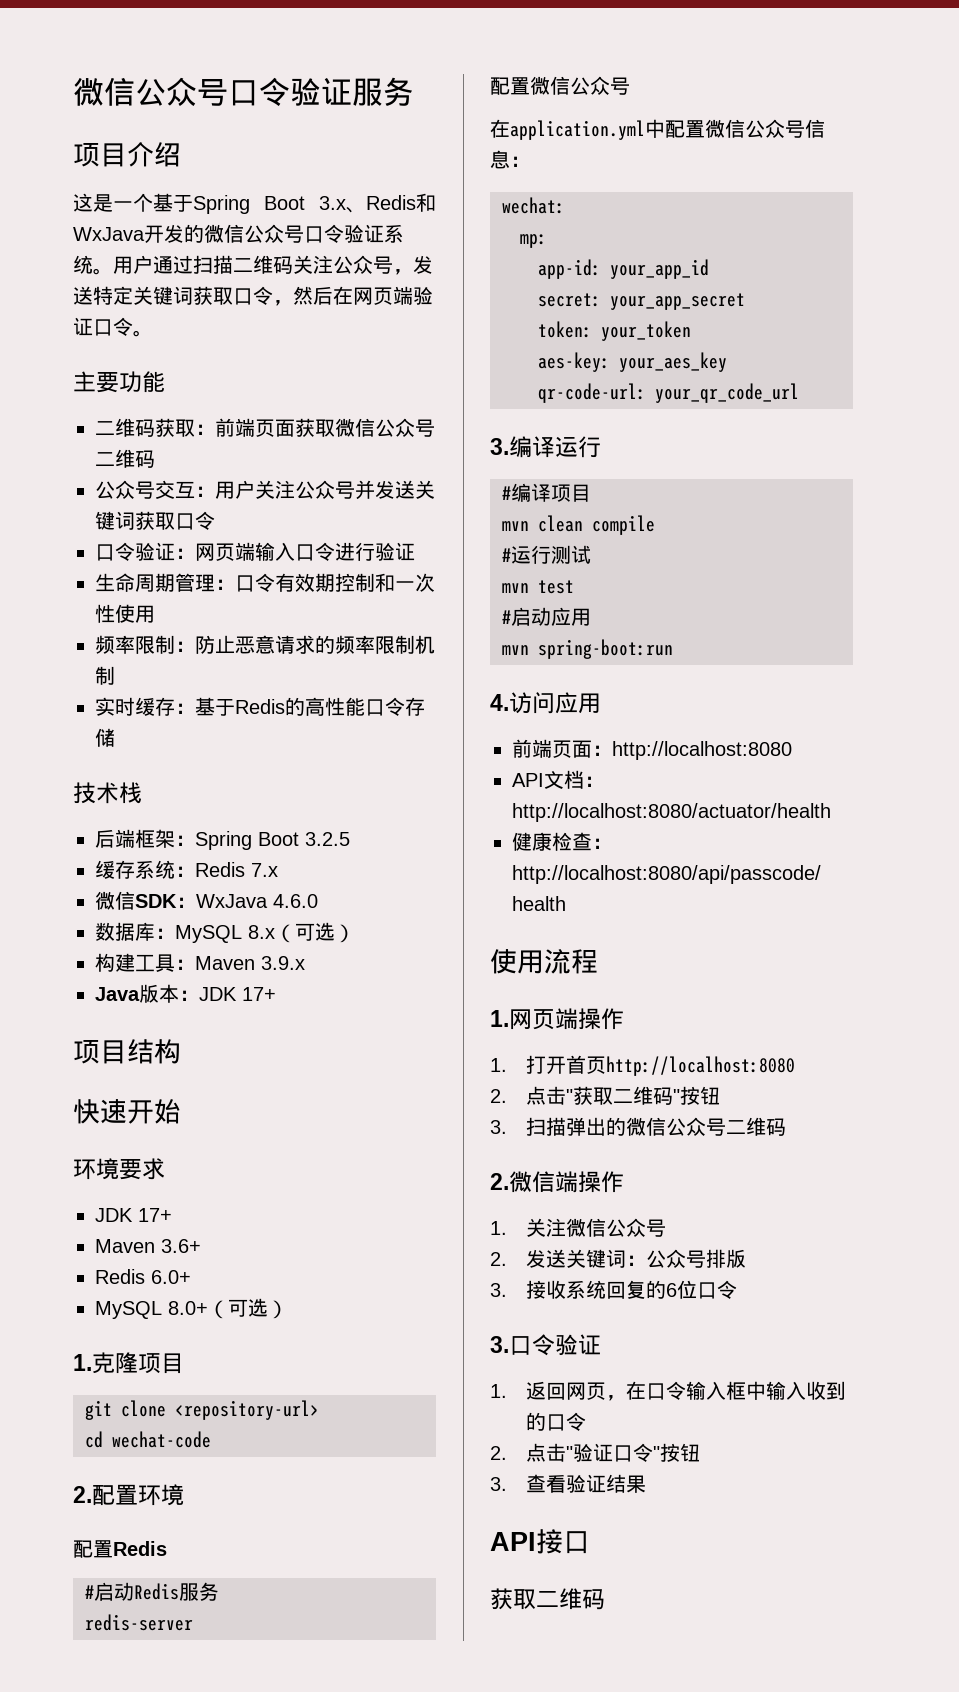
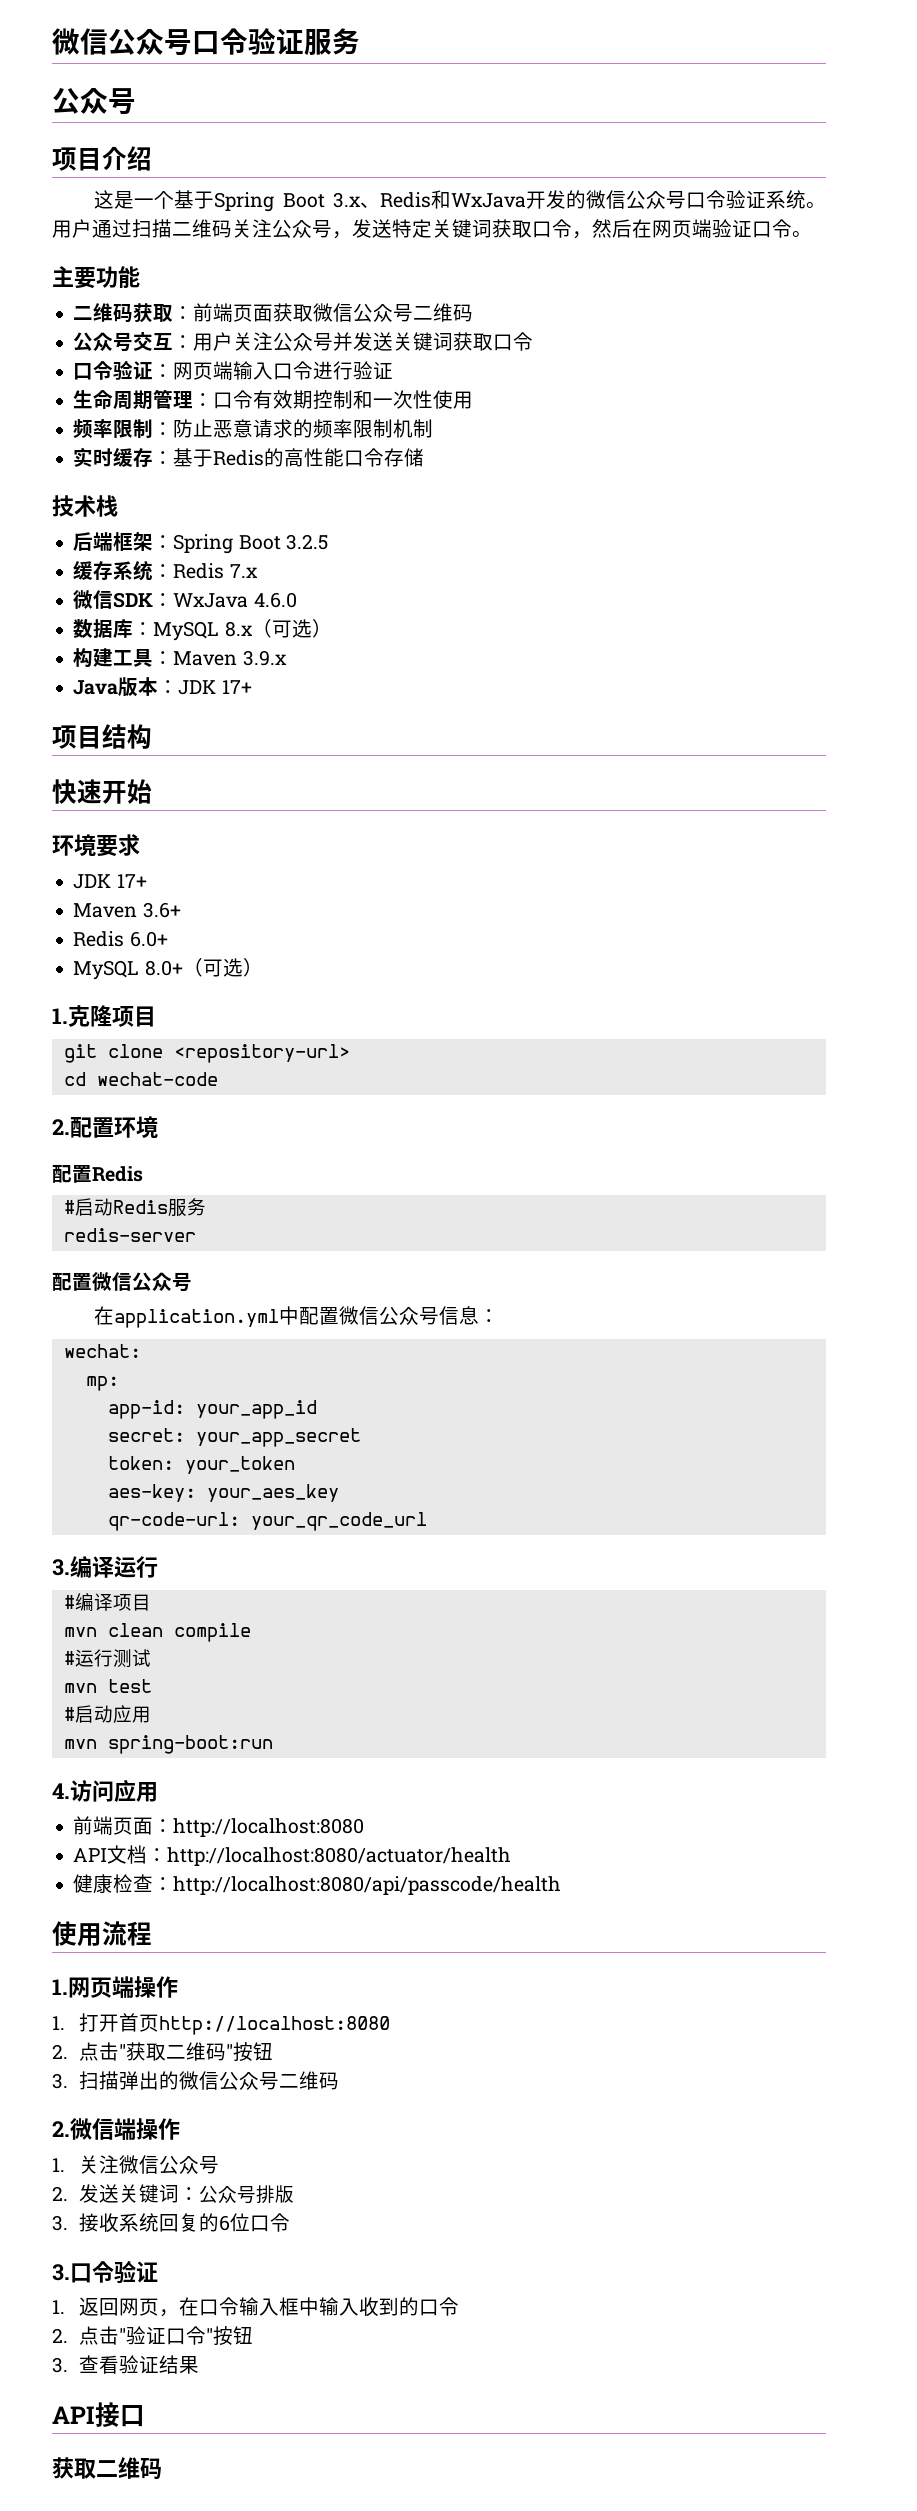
  微信公众号口令验证服务
+ 公众号

